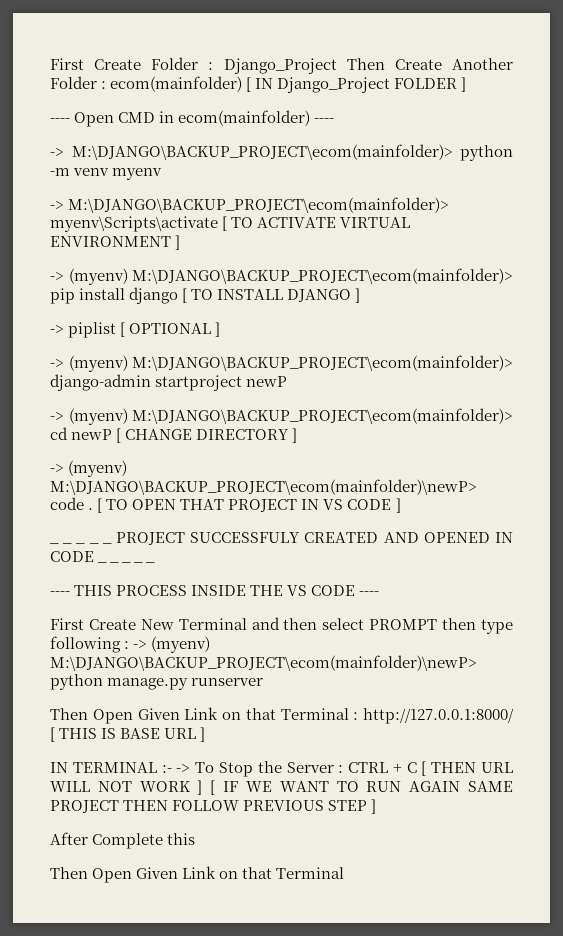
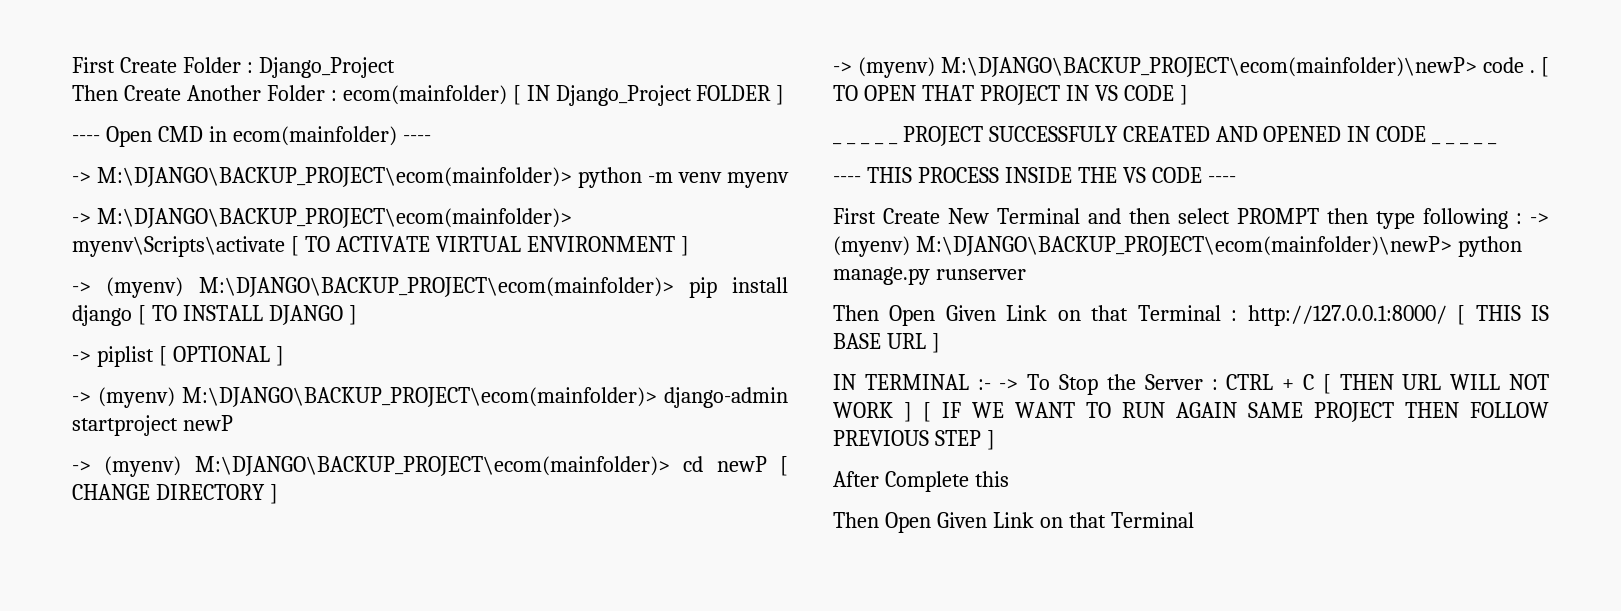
- First Create Folder : Django_Project Then Create Another Folder : ecom(mainfolder) [ IN Django_Project FOLDER ]
+ First Create Folder : Django_Project
+ Then Create Another Folder : ecom(mainfolder) [ IN Django_Project FOLDER ]

